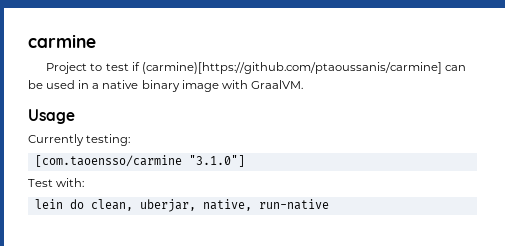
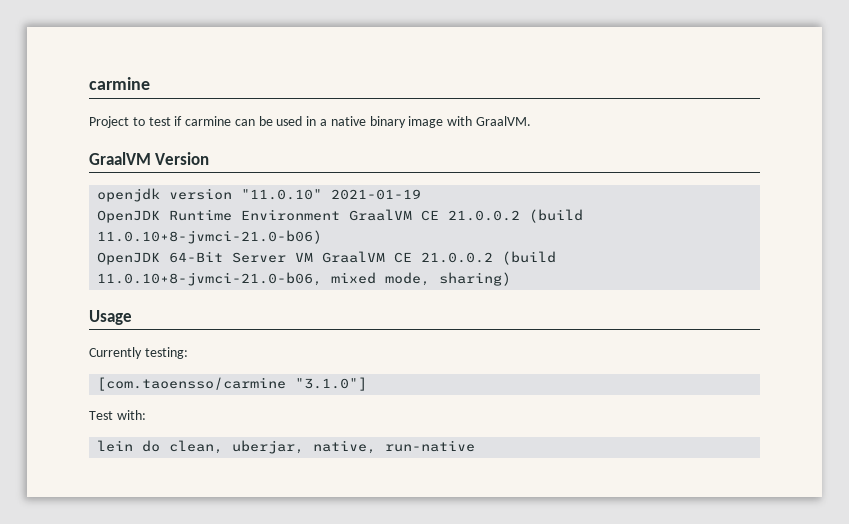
- Project to test if (carmine)[https://github.com/ptaoussanis/carmine] can be used in a native binary image with GraalVM.
+ Project to test if carmine can be used in a native binary image with GraalVM.
+ GraalVM Version
+ openjdk version "11.0.10" 2021-01-19
+ OpenJDK Runtime Environment GraalVM CE 21.0.0.2 (build 11.0.10+8-jvmci-21.0-b06)
+ OpenJDK 64-Bit Server VM GraalVM CE 21.0.0.2 (build 11.0.10+8-jvmci-21.0-b06, mixed mode, sharing)

